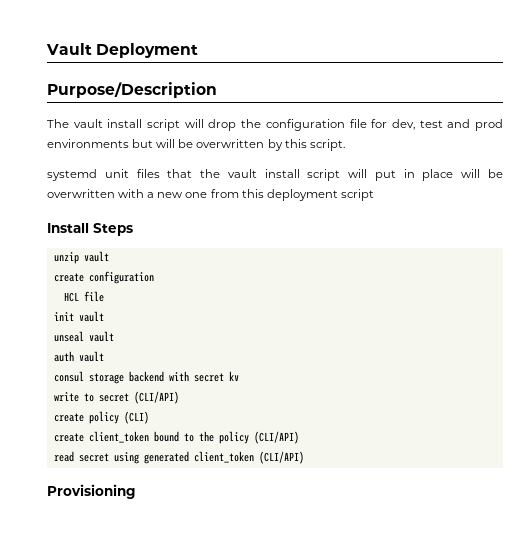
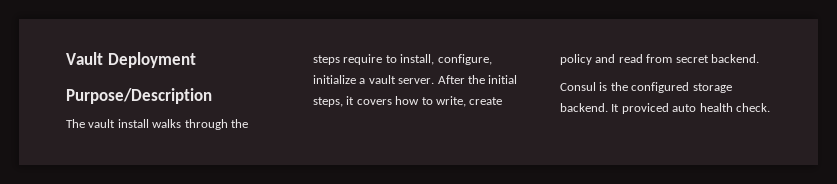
- The vault install script will drop the configuration file for dev, test and prod environments but will be overwritten by this script.
- systemd unit files that the vault install script will put in place will be overwritten with a new one from this deployment script
- Install Steps
- unzip vault
- create configuration
- HCL file
- init vault
- unseal vault
- auth vault
- consul storage backend with secret kv
- write to secret (CLI/API)
- create policy (CLI)
- create client_token bound to the policy (CLI/API)
- read secret using generated client_token (CLI/API)
- Provisioning
+ The vault install walks through the steps require to install, configure, initialize a vault server. After the initial steps, it covers how to write, create policy and read from secret backend.
+ Consul is the configured storage backend. It proviced auto health check.

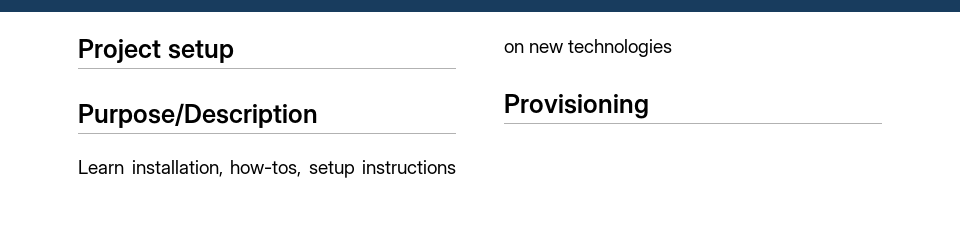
- Vault Deployment
+ Project setup
- The vault install walks through the steps require to install, configure, initialize a vault server. After the initial steps, it covers how to write, create policy and read from secret backend.
- Consul is the configured storage backend. It proviced auto health check.
+ Learn installation, how-tos, setup instructions on new technologies
+ Provisioning

